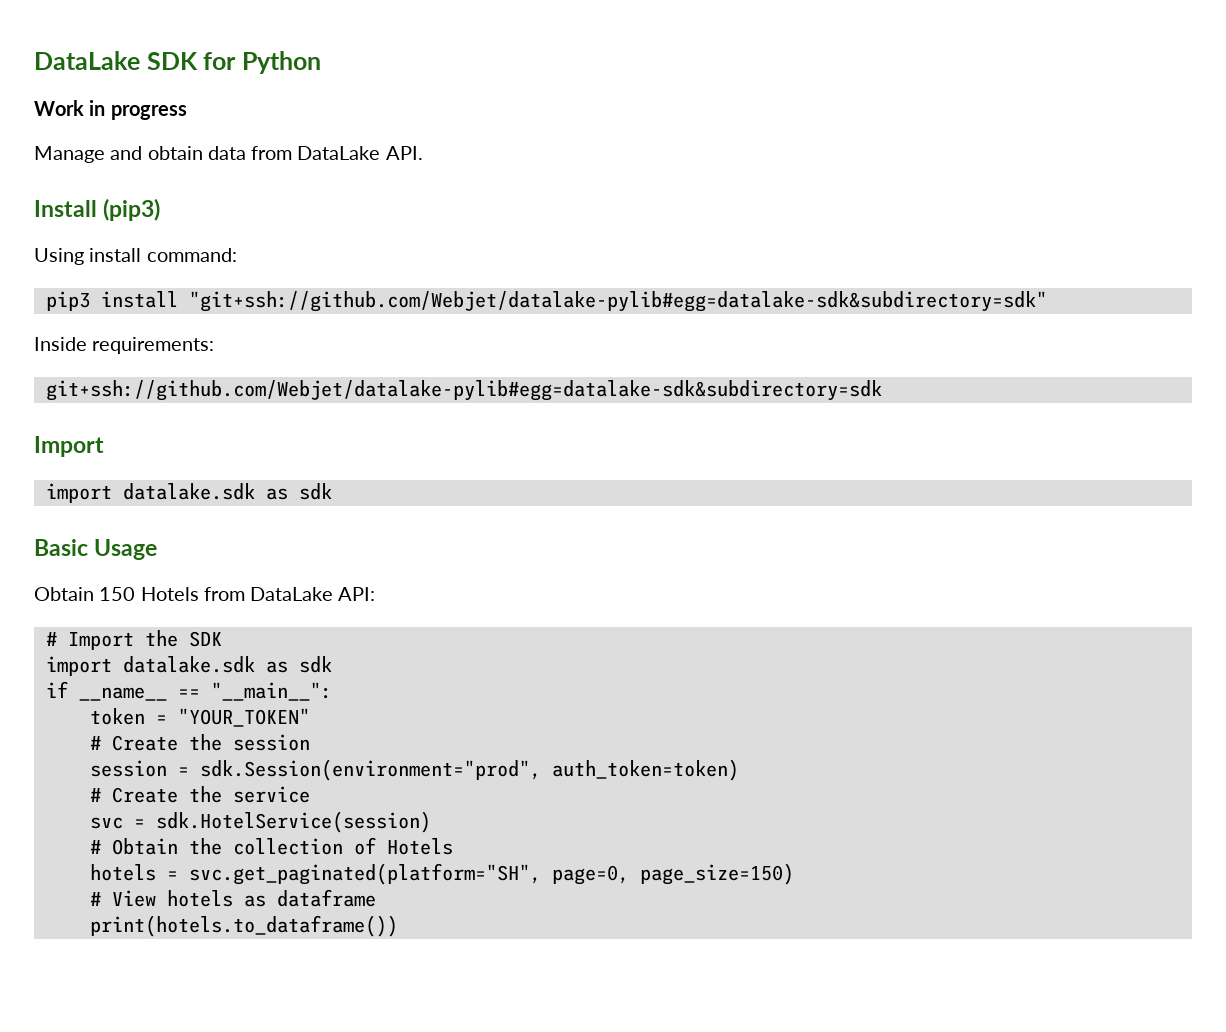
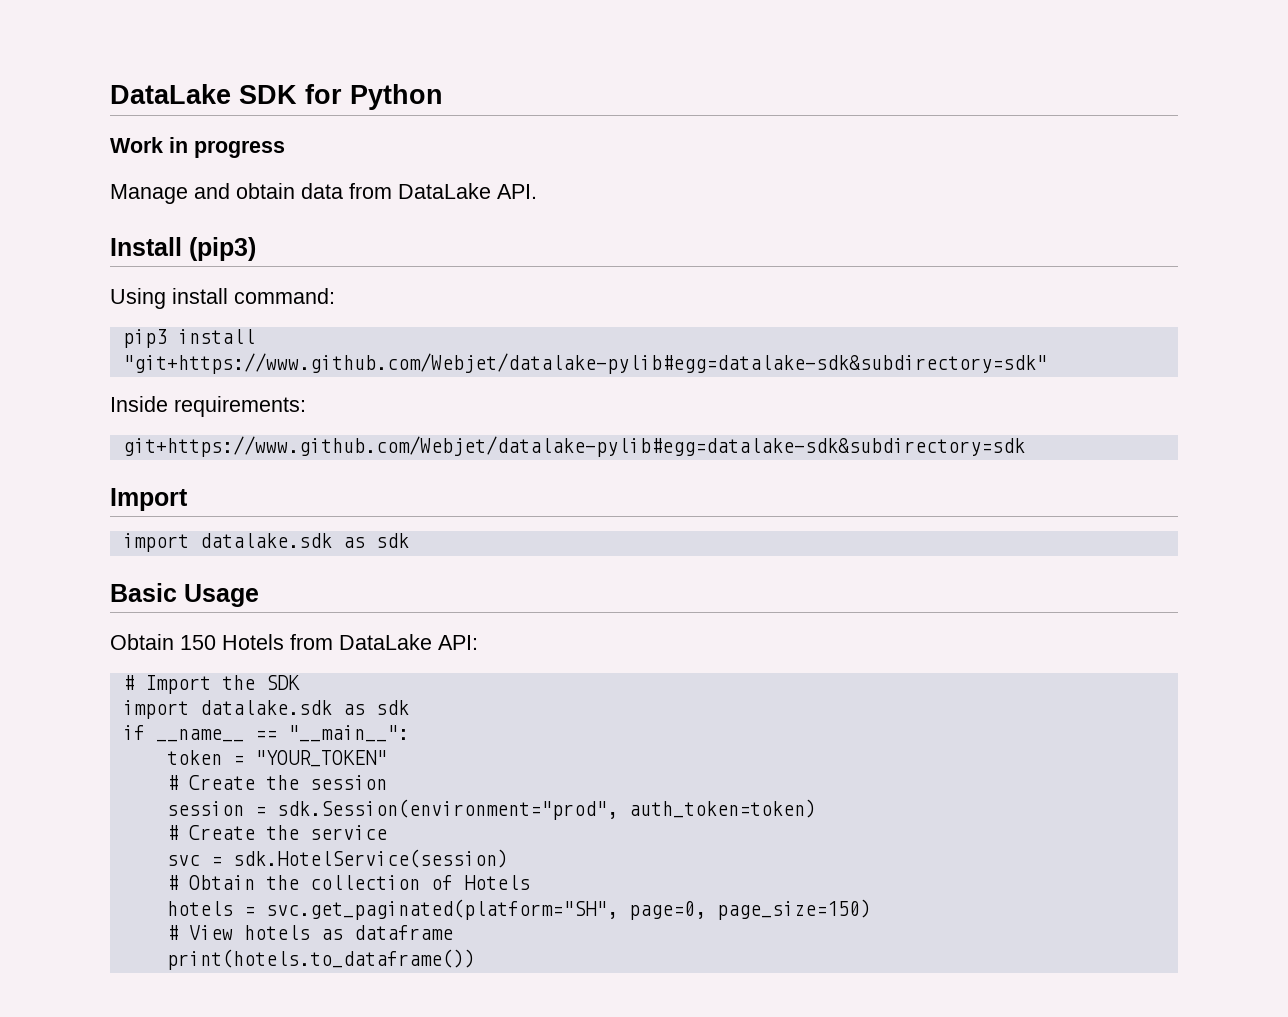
- pip3 install "git+ssh://github.com/Webjet/datalake-pylib#egg=datalake-sdk&subdirectory=sdk"
+ pip3 install "git+https://www.github.com/Webjet/datalake-pylib#egg=datalake-sdk&subdirectory=sdk"
- git+ssh://github.com/Webjet/datalake-pylib#egg=datalake-sdk&subdirectory=sdk
+ git+https://www.github.com/Webjet/datalake-pylib#egg=datalake-sdk&subdirectory=sdk

